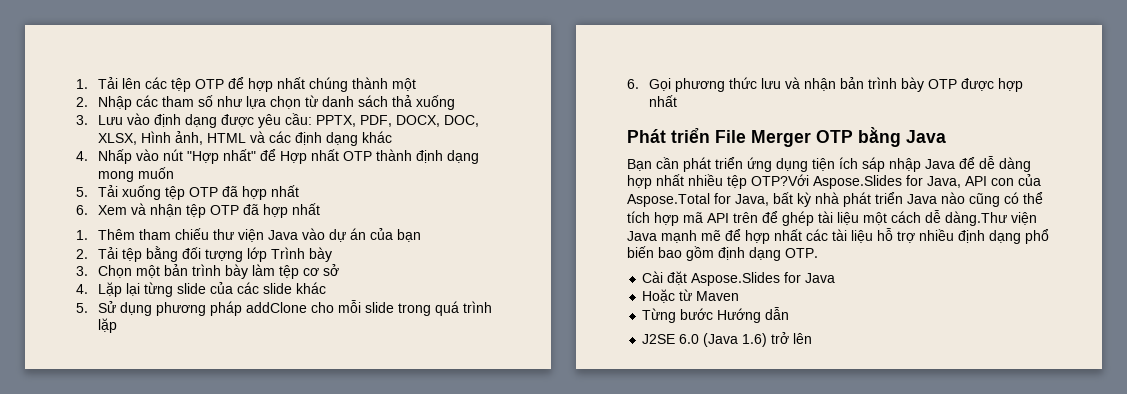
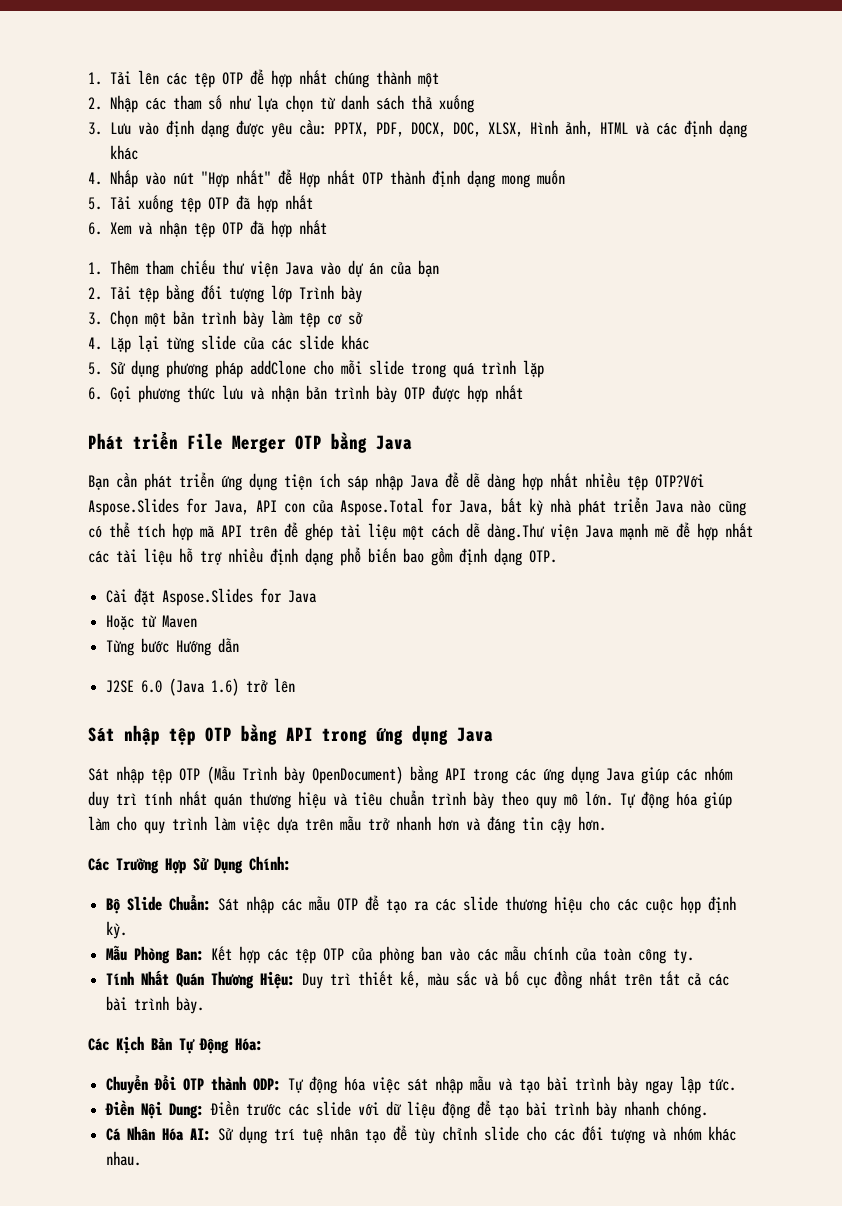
+ Sát nhập tệp OTP bằng API trong ứng dụng Java
+ Sát nhập tệp OTP (Mẫu Trình bày OpenDocument) bằng API trong các ứng dụng Java giúp các nhóm duy trì tính nhất quán thương hiệu và tiêu chuẩn trình bày theo quy mô lớn. Tự động hóa giúp làm cho quy trình làm việc dựa trên mẫu trở nhanh hơn và đáng tin cậy hơn.
+ Các Trường Hợp Sử Dụng Chính:
+ Bộ Slide Chuẩn: Sát nhập các mẫu OTP để tạo ra các slide thương hiệu cho các cuộc họp định kỳ.
+ Mẫu Phòng Ban: Kết hợp các tệp OTP của phòng ban vào các mẫu chính của toàn công ty.
+ Tính Nhất Quán Thương Hiệu: Duy trì thiết kế, màu sắc và bố cục đồng nhất trên tất cả các bài trình bày.
+ Các Kịch Bản Tự Động Hóa:
+ Chuyển Đổi OTP thành ODP: Tự động hóa việc sát nhập mẫu và tạo bài trình bày ngay lập tức.
+ Điền Nội Dung: Điền trước các slide với dữ liệu động để tạo bài trình bày nhanh chóng.
+ Cá Nhân Hóa AI: Sử dụng trí tuệ nhân tạo để tùy chỉnh slide cho các đối tượng và nhóm khác nhau.

